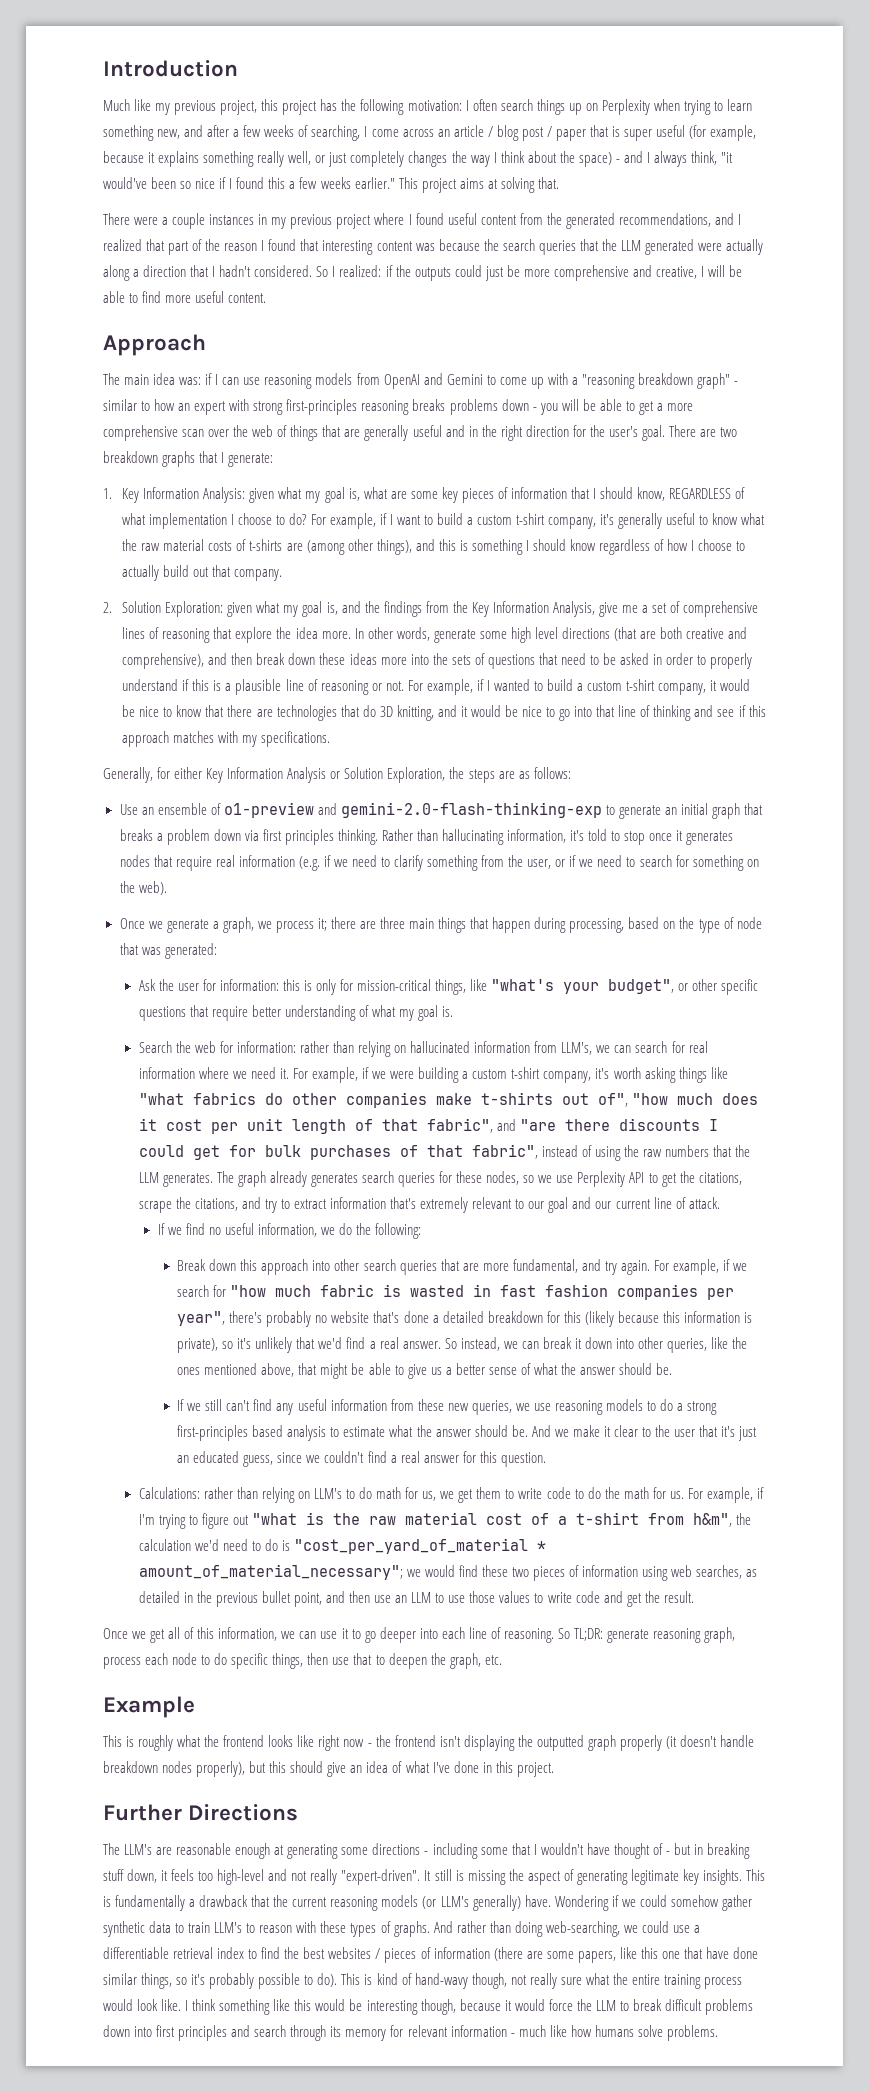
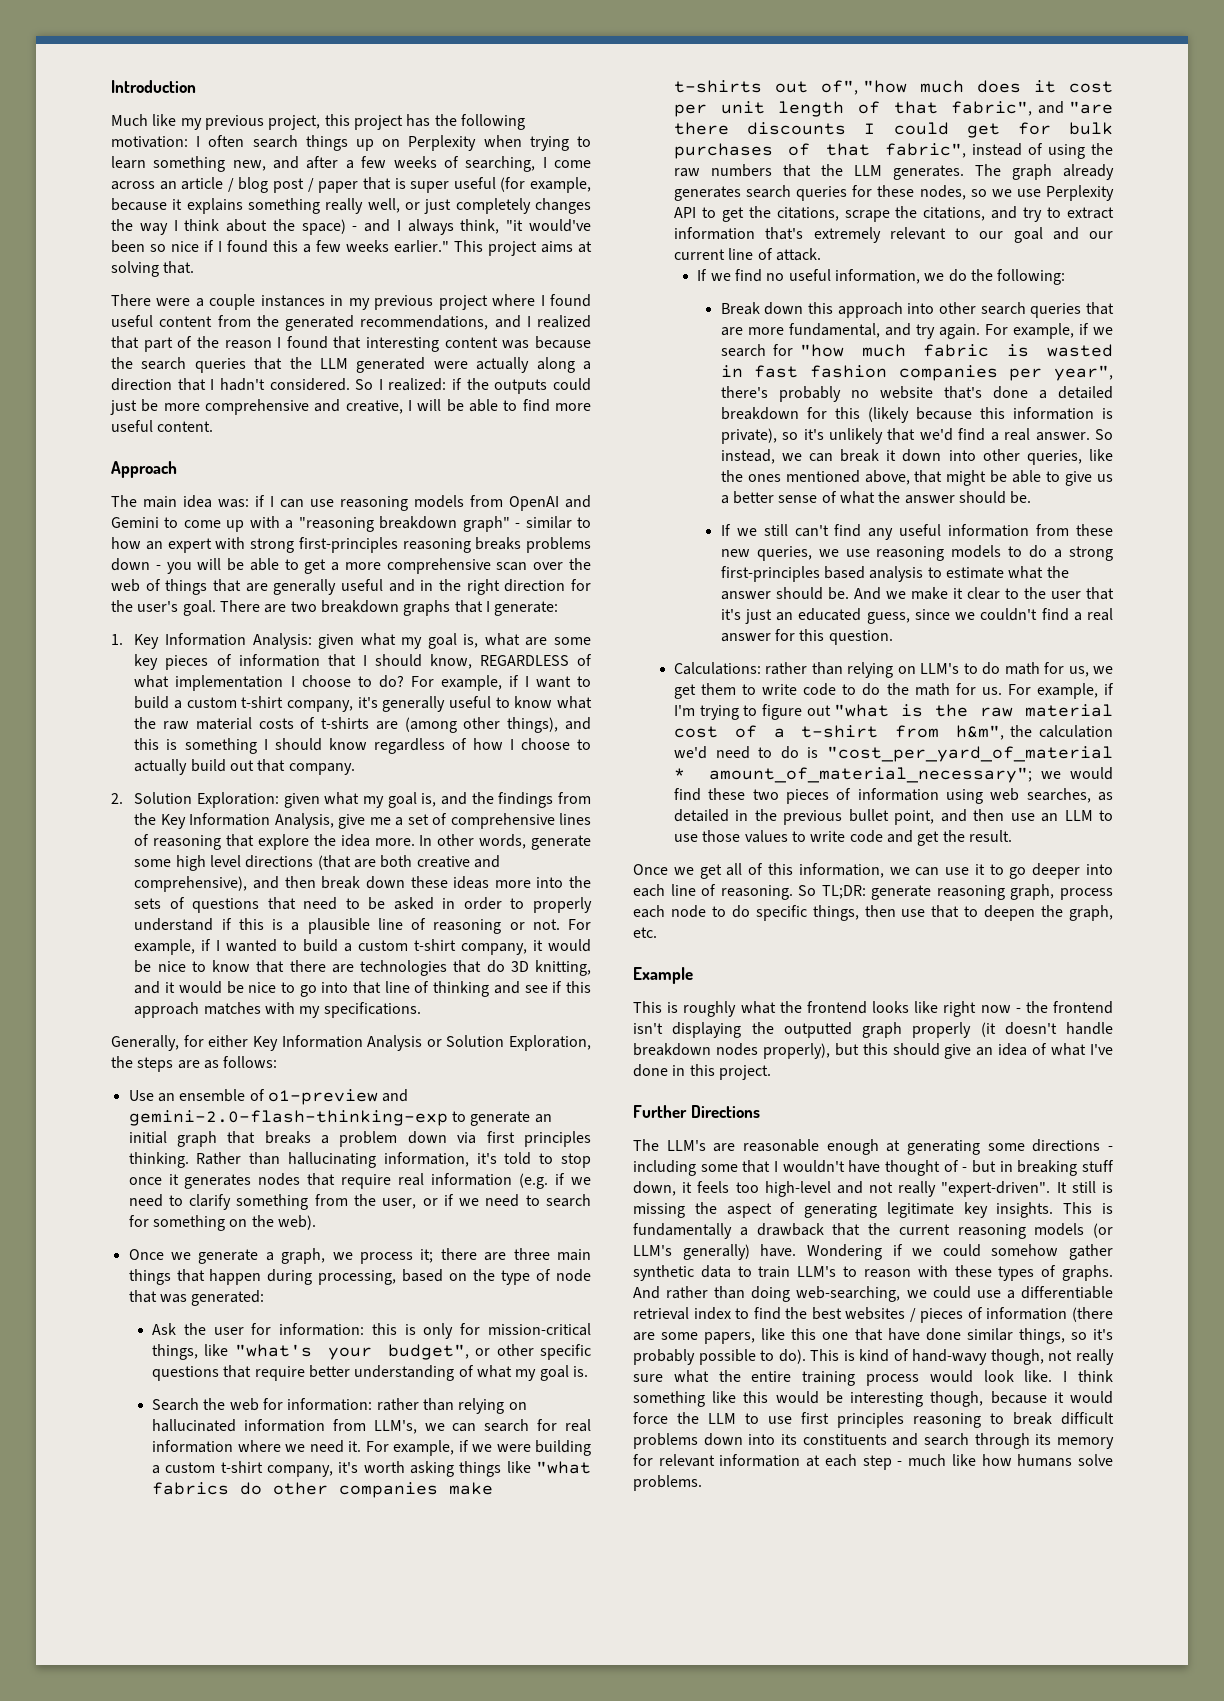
- I think something like this would be interesting though, because it would force the LLM to break difficult problems down into first principles and search through its memory for relevant information - much like how humans solve problems.
+ I think something like this would be interesting though, because it would force the LLM to use first principles reasoning to break difficult problems down into its constituents and search through its memory for relevant information at each step - much like how humans solve problems.

